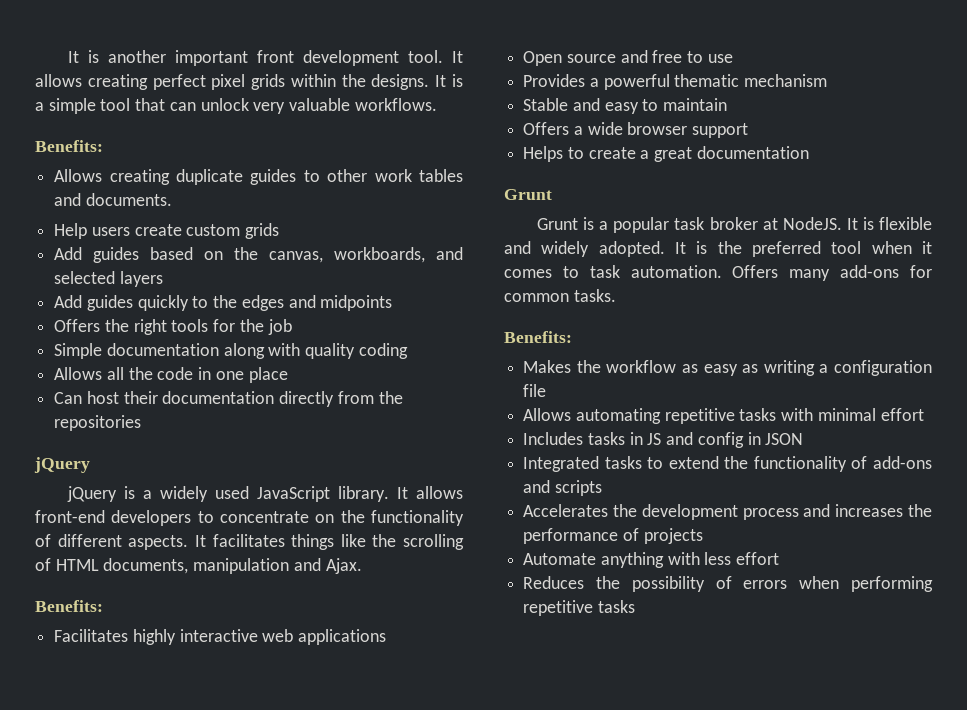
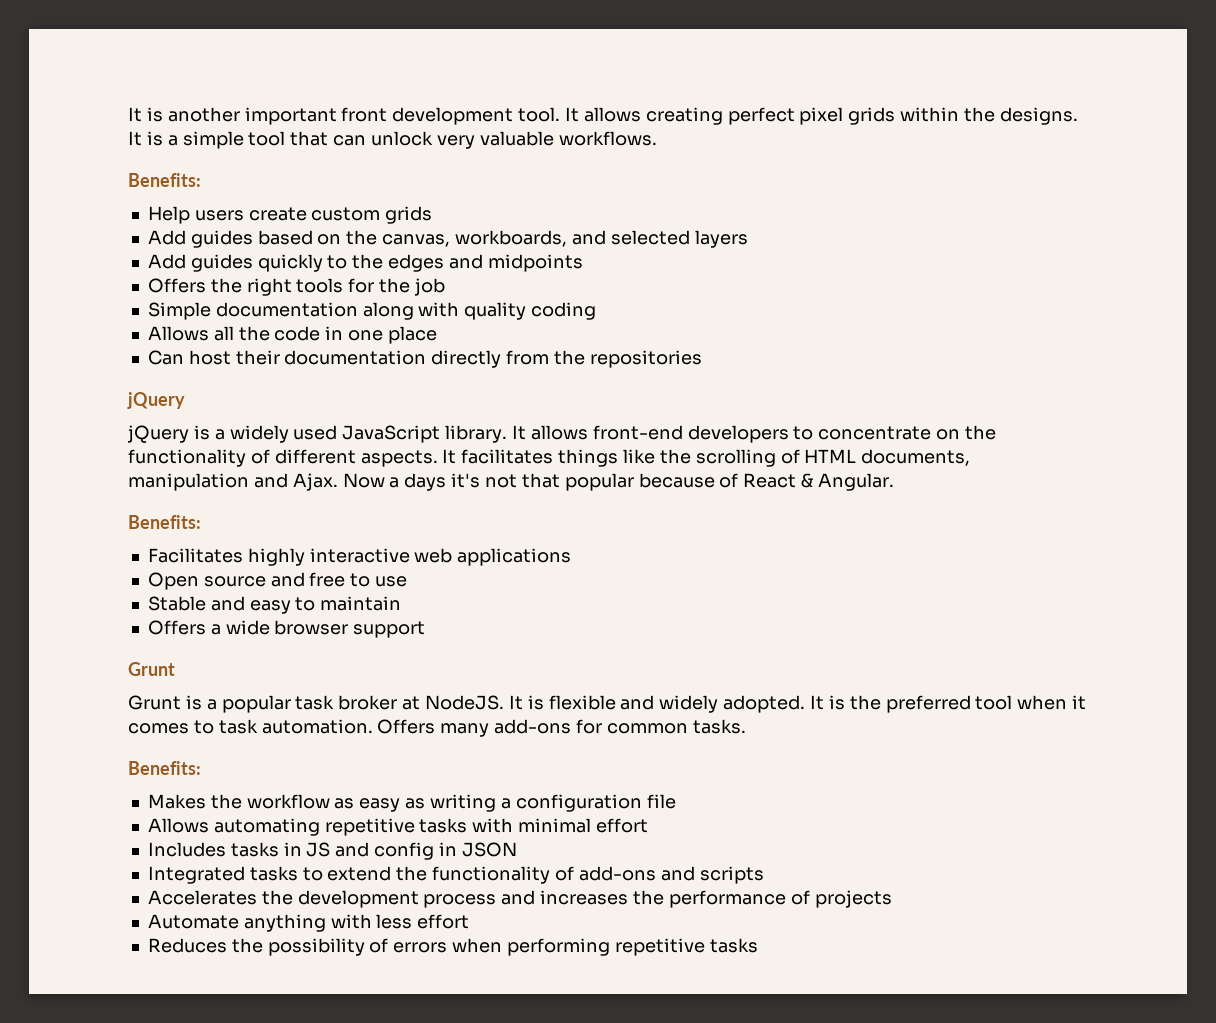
- Allows creating duplicate guides to other work tables and documents.
+ Now a days it's not that popular because of React & Angular.
- Provides a powerful thematic mechanism
- Helps to create a great documentation

